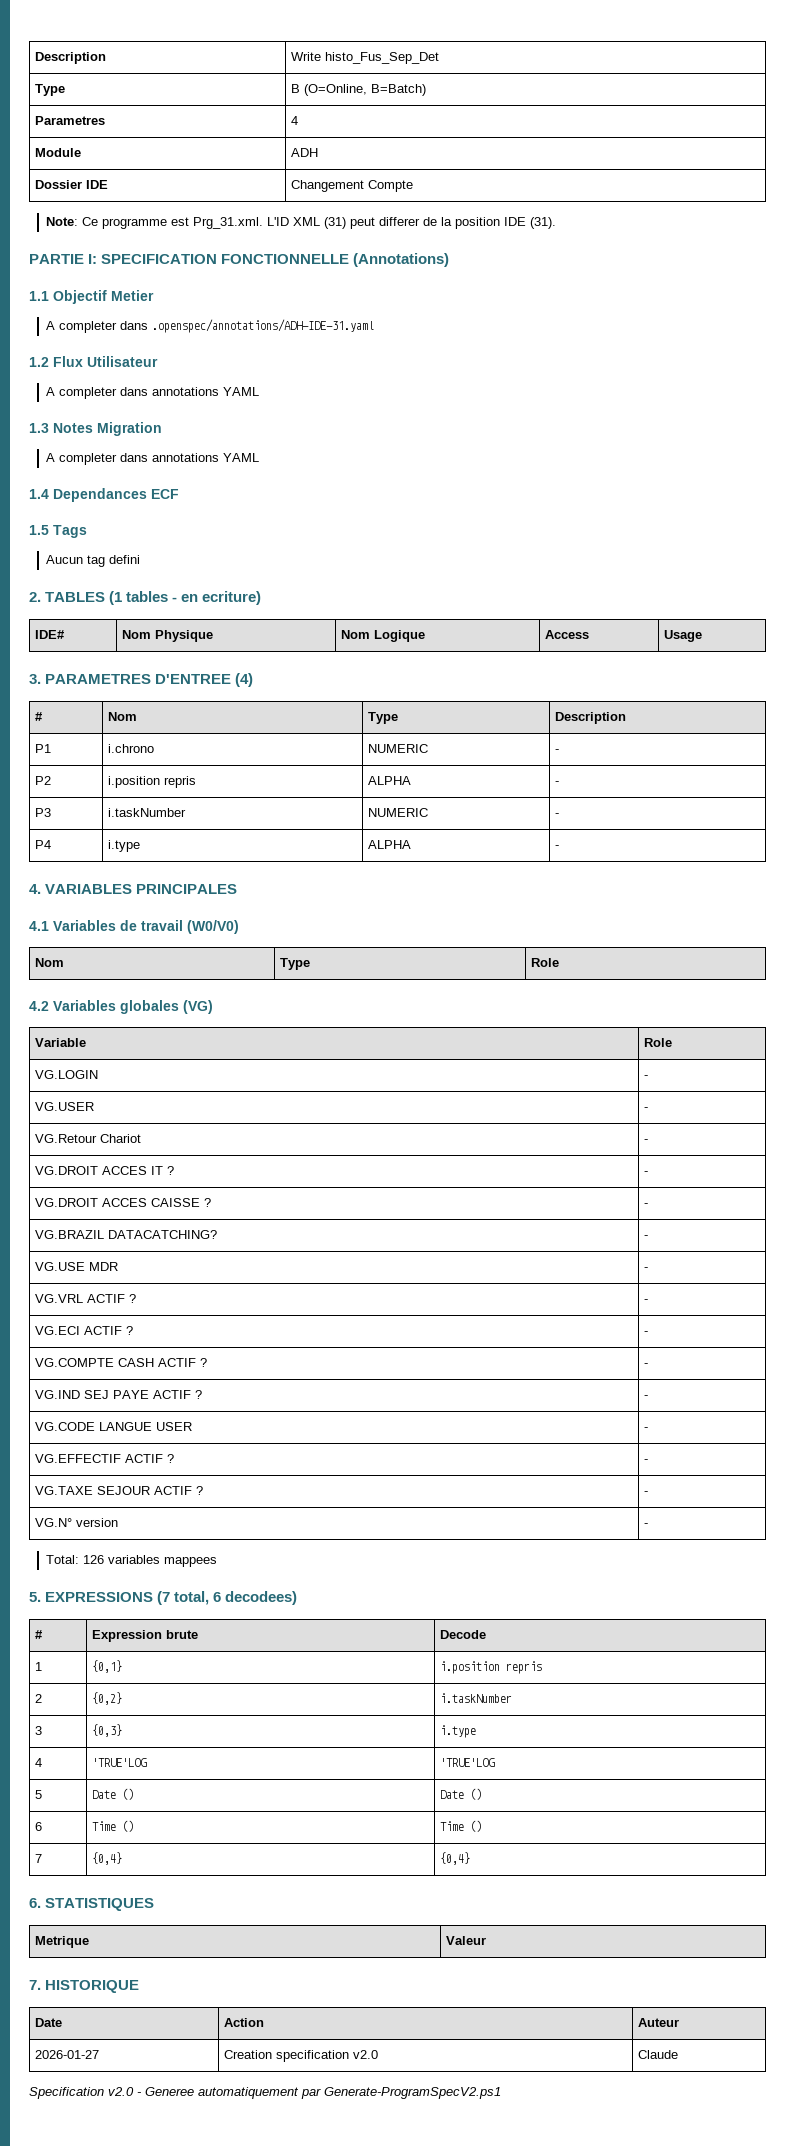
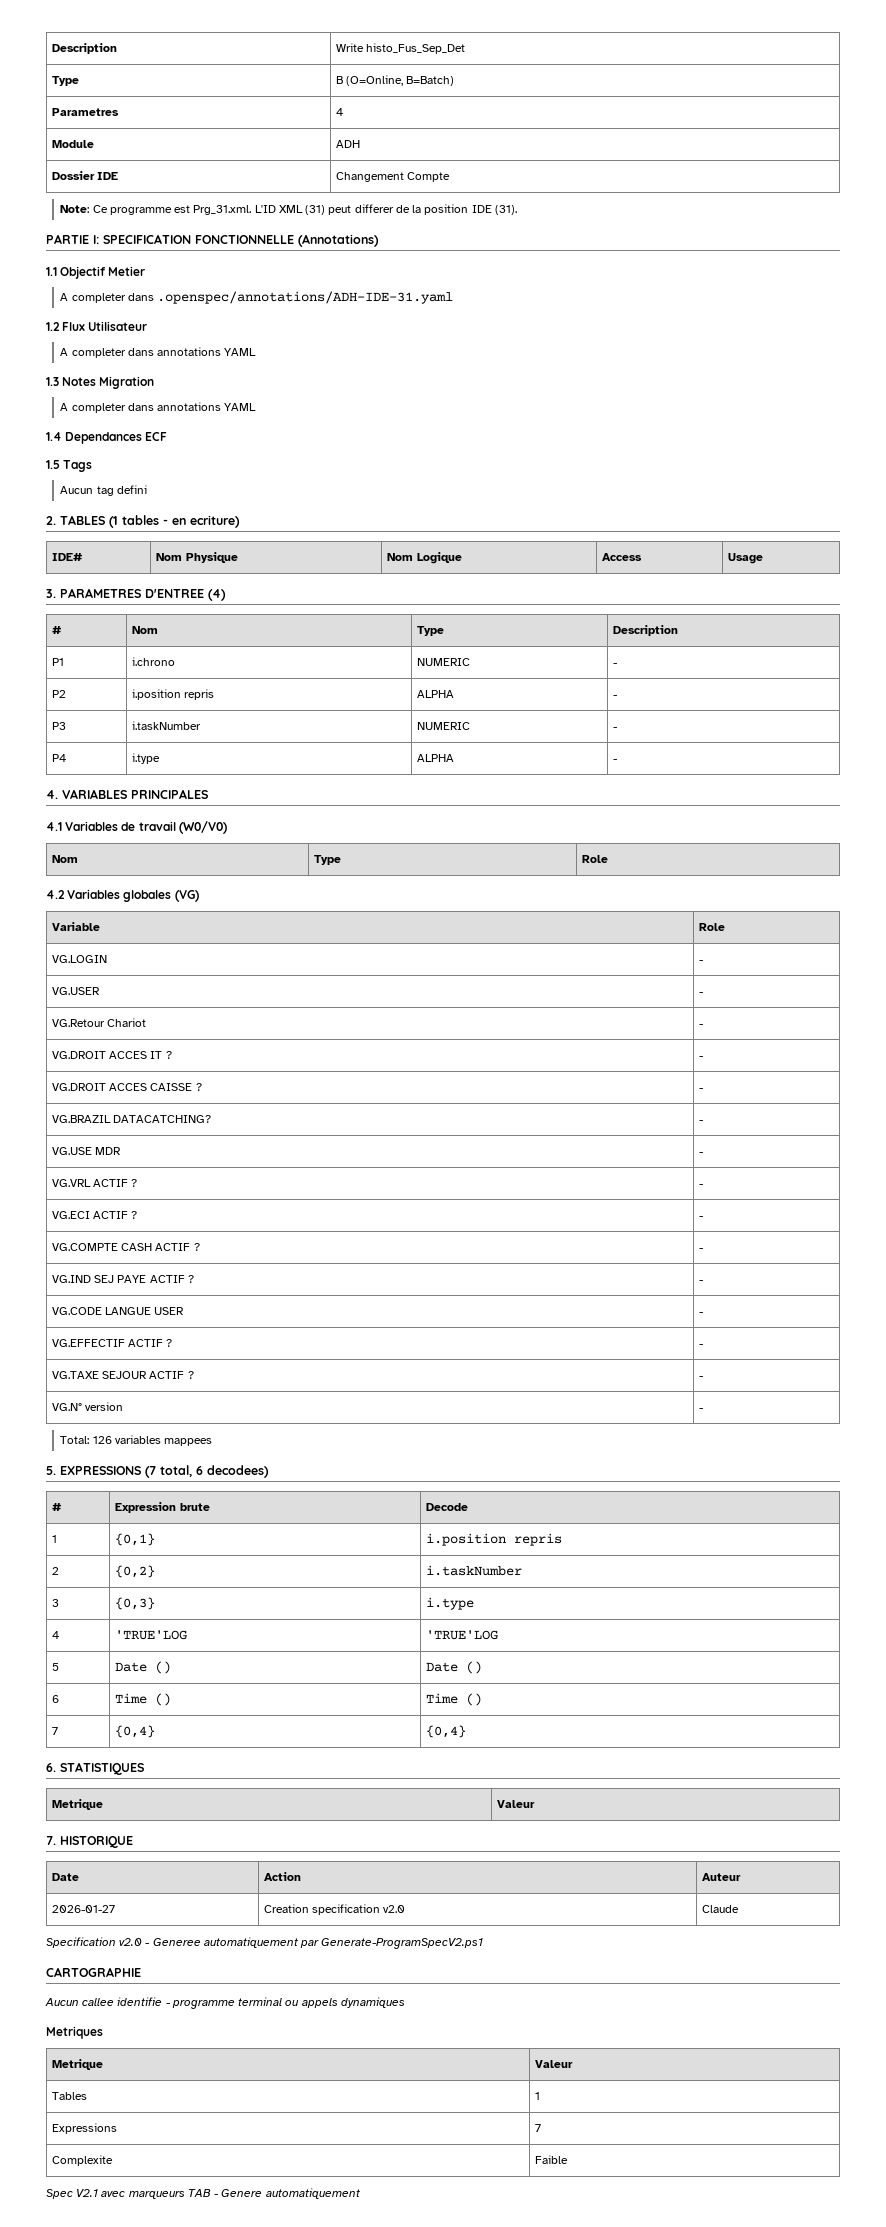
+ CARTOGRAPHIE
+ Aucun callee identifie - programme terminal ou appels dynamiques
+ Metriques
+ Metrique | Valeur
+ Tables | 1
+ Expressions | 7
+ Complexite | Faible
+ Spec V2.1 avec marqueurs TAB - Genere automatiquement

